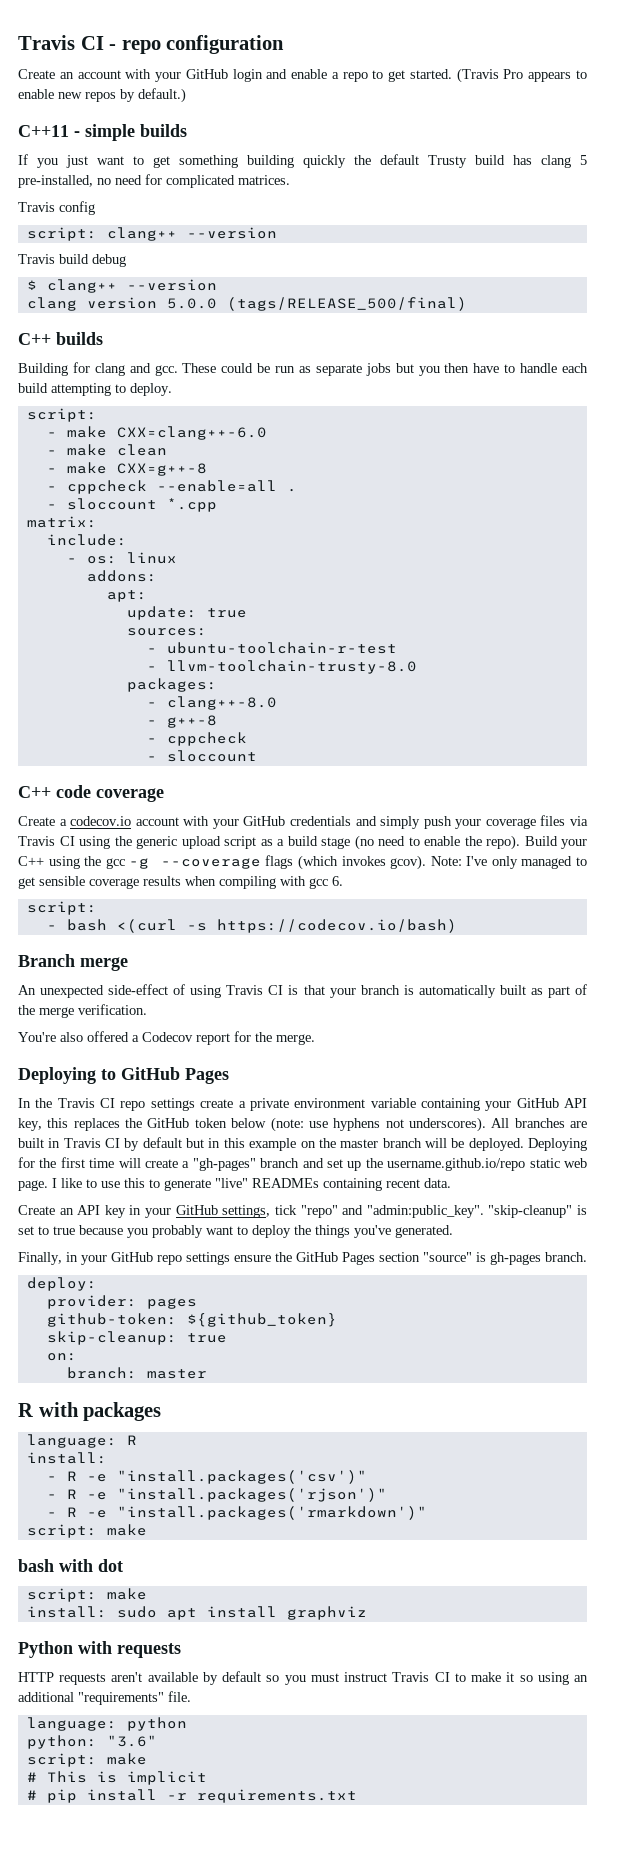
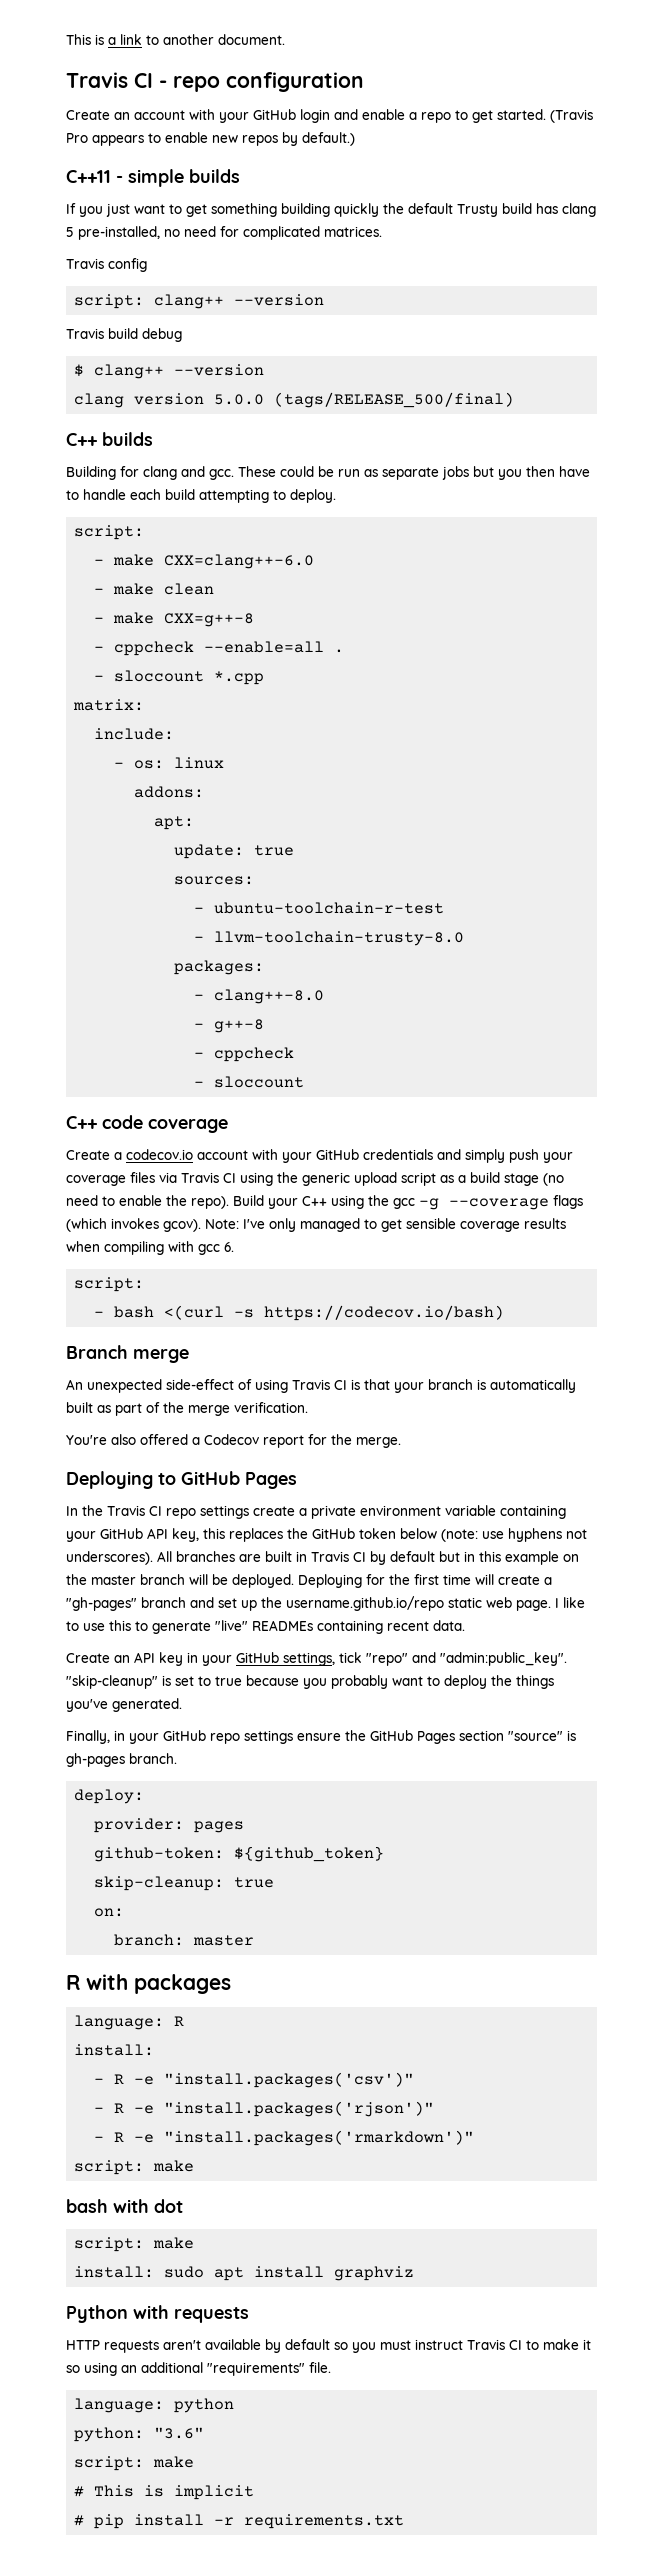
+ This is a link to another document.

